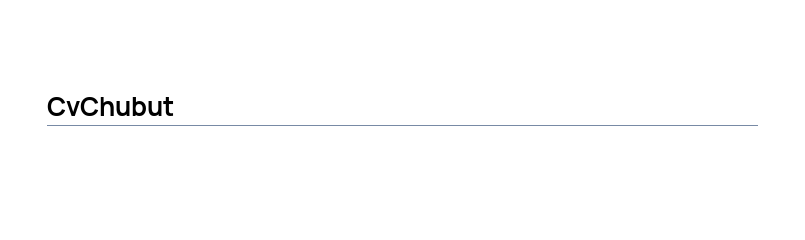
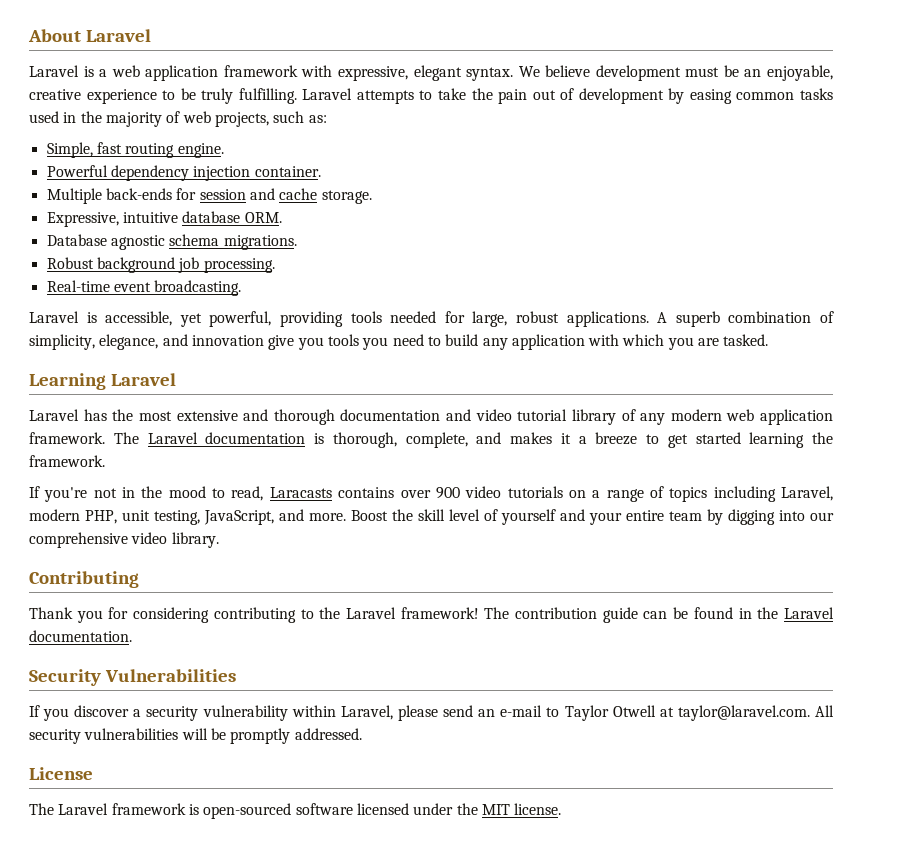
- CvChubut
+ About Laravel
+ Laravel is a web application framework with expressive, elegant syntax. We believe development must be an enjoyable, creative experience to be truly fulfilling. Laravel attempts to take the pain out of development by easing common tasks used in the majority of web projects, such as:
+ Simple, fast routing engine.
+ Powerful dependency injection container.
+ Multiple back-ends for session and cache storage.
+ Expressive, intuitive database ORM.
+ Database agnostic schema migrations.
+ Robust background job processing.
+ Real-time event broadcasting.
+ Laravel is accessible, yet powerful, providing tools needed for large, robust applications. A superb combination of simplicity, elegance, and innovation give you tools you need to build any application with which you are tasked.
+ Learning Laravel
+ Laravel has the most extensive and thorough documentation and video tutorial library of any modern web application framework. The Laravel documentation is thorough, complete, and makes it a breeze to get started learning the framework.
+ If you're not in the mood to read, Laracasts contains over 900 video tutorials on a range of topics including Laravel, modern PHP, unit testing, JavaScript, and more. Boost the skill level of yourself and your entire team by digging into our comprehensive video library.
+ Contributing
+ Thank you for considering contributing to the Laravel framework! The contribution guide can be found in the Laravel documentation.
+ Security Vulnerabilities
+ If you discover a security vulnerability within Laravel, please send an e-mail to Taylor Otwell at taylor@laravel.com. All security vulnerabilities will be promptly addressed.
+ License
+ The Laravel framework is open-sourced software licensed under the MIT license.

